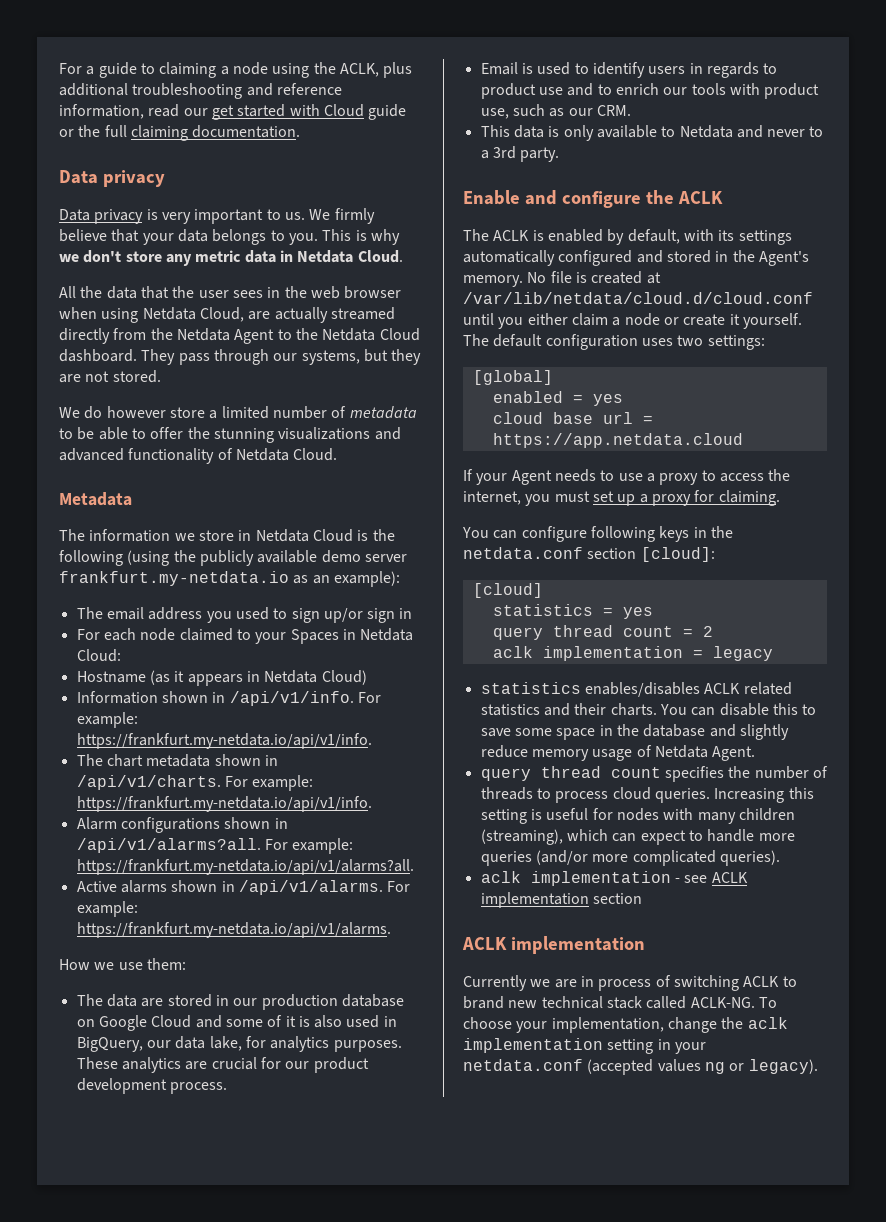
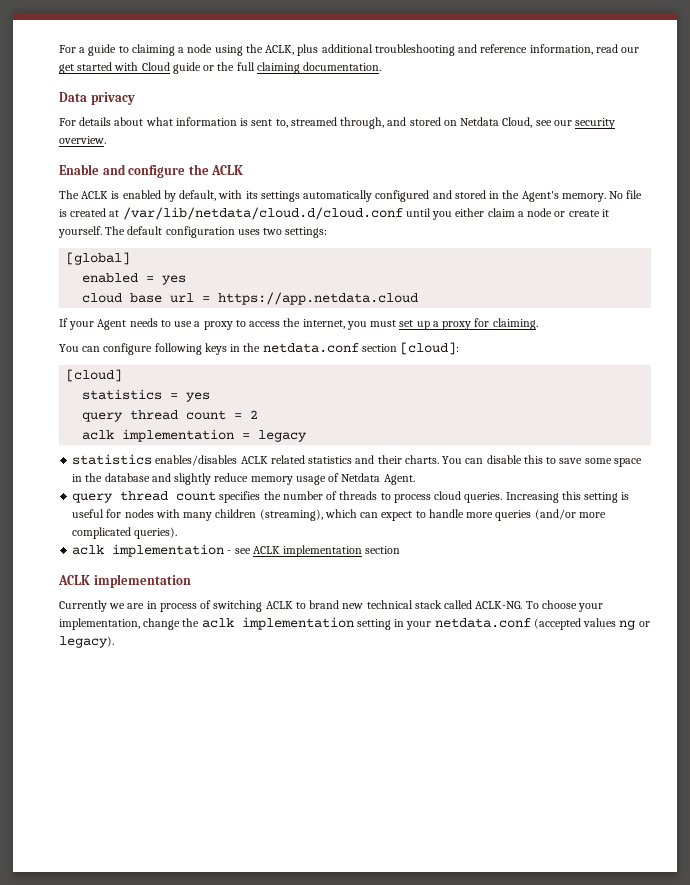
- Data privacy is very important to us. We firmly believe that your data belongs to you. This is why we don't store any metric data in Netdata Cloud.
- All the data that the user sees in the web browser when using Netdata Cloud, are actually streamed directly from the Netdata Agent to the Netdata Cloud dashboard. They pass through our systems, but they are not stored.
- We do however store a limited number of metadata to be able to offer the stunning visualizations and advanced functionality of Netdata Cloud.
- Metadata
- The information we store in Netdata Cloud is the following (using the publicly available demo server frankfurt.my-netdata.io as an example):
- The email address you used to sign up/or sign in
- For each node claimed to your Spaces in Netdata Cloud:
- Hostname (as it appears in Netdata Cloud)
- Information shown in /api/v1/info. For example: https://frankfurt.my-netdata.io/api/v1/info.
- The chart metadata shown in /api/v1/charts. For example: https://frankfurt.my-netdata.io/api/v1/info.
- Alarm configurations shown in /api/v1/alarms?all. For example: https://frankfurt.my-netdata.io/api/v1/alarms?all.
- Active alarms shown in /api/v1/alarms. For example: https://frankfurt.my-netdata.io/api/v1/alarms.
- How we use them:
- The data are stored in our production database on Google Cloud and some of it is also used in BigQuery, our data lake, for analytics purposes. These analytics are crucial for our product development process.
- Email is used to identify users in regards to product use and to enrich our tools with product use, such as our CRM.
- This data is only available to Netdata and never to a 3rd party.
+ For details about what information is sent to, streamed through, and stored on Netdata Cloud, see our security overview.

